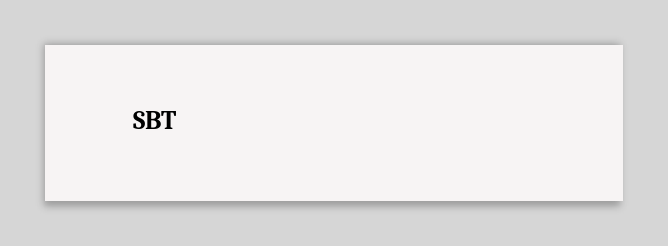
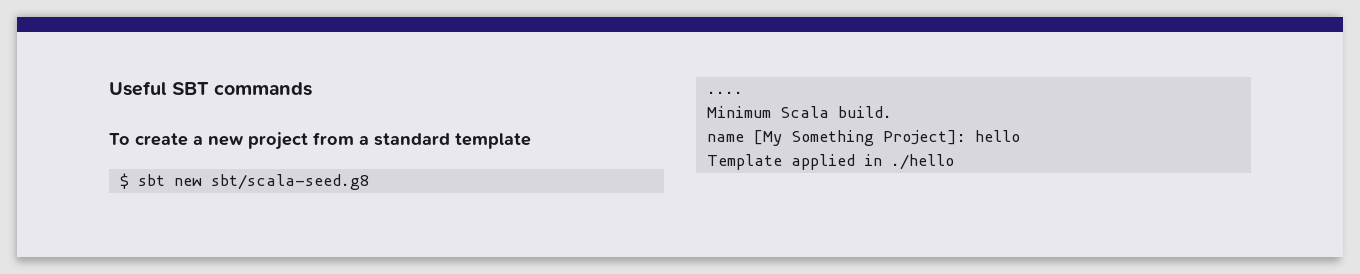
- SBT
+ Useful SBT commands
+ To create a new project from a standard template
+ $ sbt new sbt/scala-seed.g8
+ ....
+ Minimum Scala build.
+ name [My Something Project]: hello
+ Template applied in ./hello

